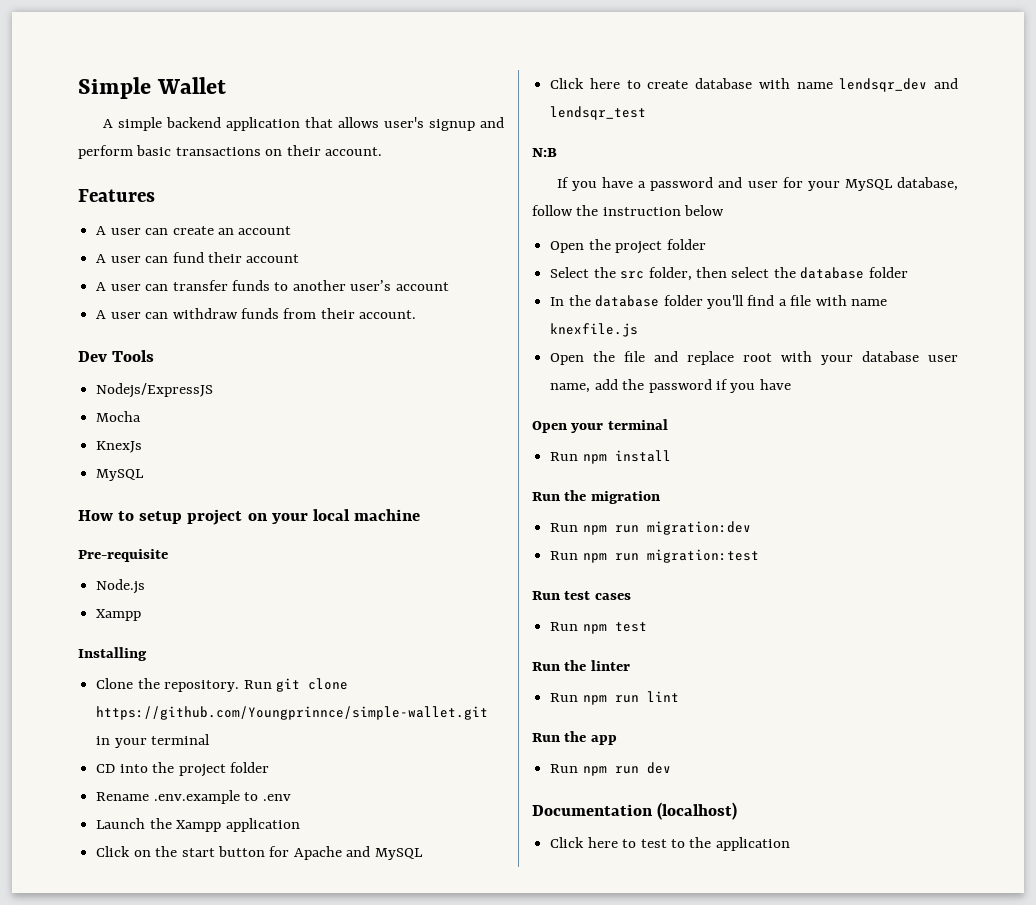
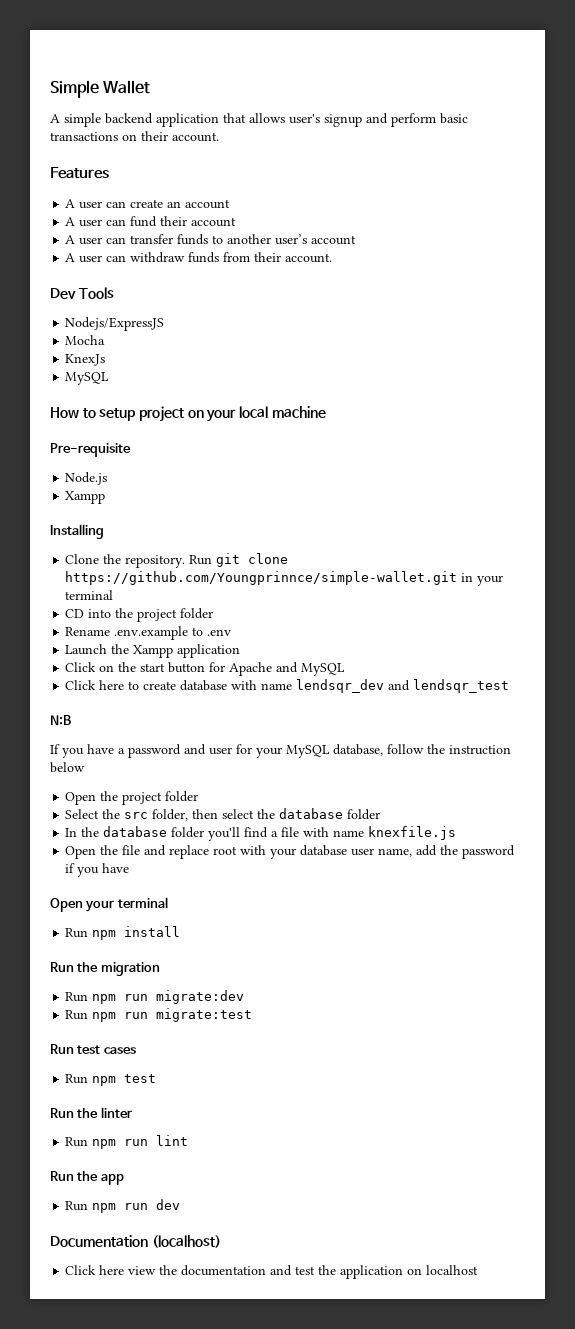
- Run npm run migration:dev
- Run npm run migration:test
+ Run npm run migrate:dev
+ Run npm run migrate:test
- Click here to test to the application
+ Click here view the documentation and test the application on localhost

